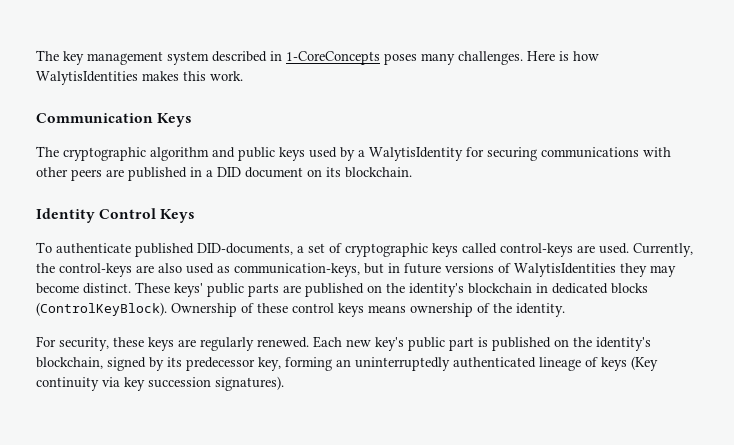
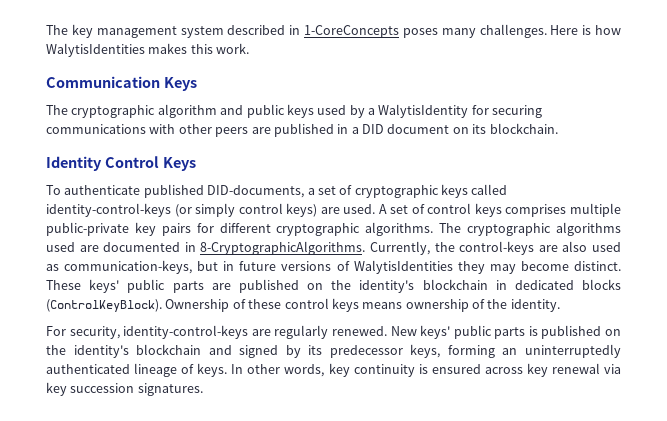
- To authenticate published DID-documents, a set of cryptographic keys called control-keys are used.
+ To authenticate published DID-documents, a set of cryptographic keys called identity-control-keys (or simply control keys) are used. A set of control keys comprises multiple public-private key pairs for different cryptographic algorithms. The cryptographic algorithms used are documented in 8-CryptographicAlgorithms.
- For security, these keys are regularly renewed.
+ For security, identity-control-keys are regularly renewed.
- Each new key's public part is published on the identity's blockchain, signed by its predecessor key, forming an uninterruptedly authenticated lineage of keys (Key continuity via key succession signatures).
+ New keys' public parts is published on the identity's blockchain and signed by its predecessor keys, forming an uninterruptedly authenticated lineage of keys. In other words, key continuity is ensured across key renewal via key succession signatures.

